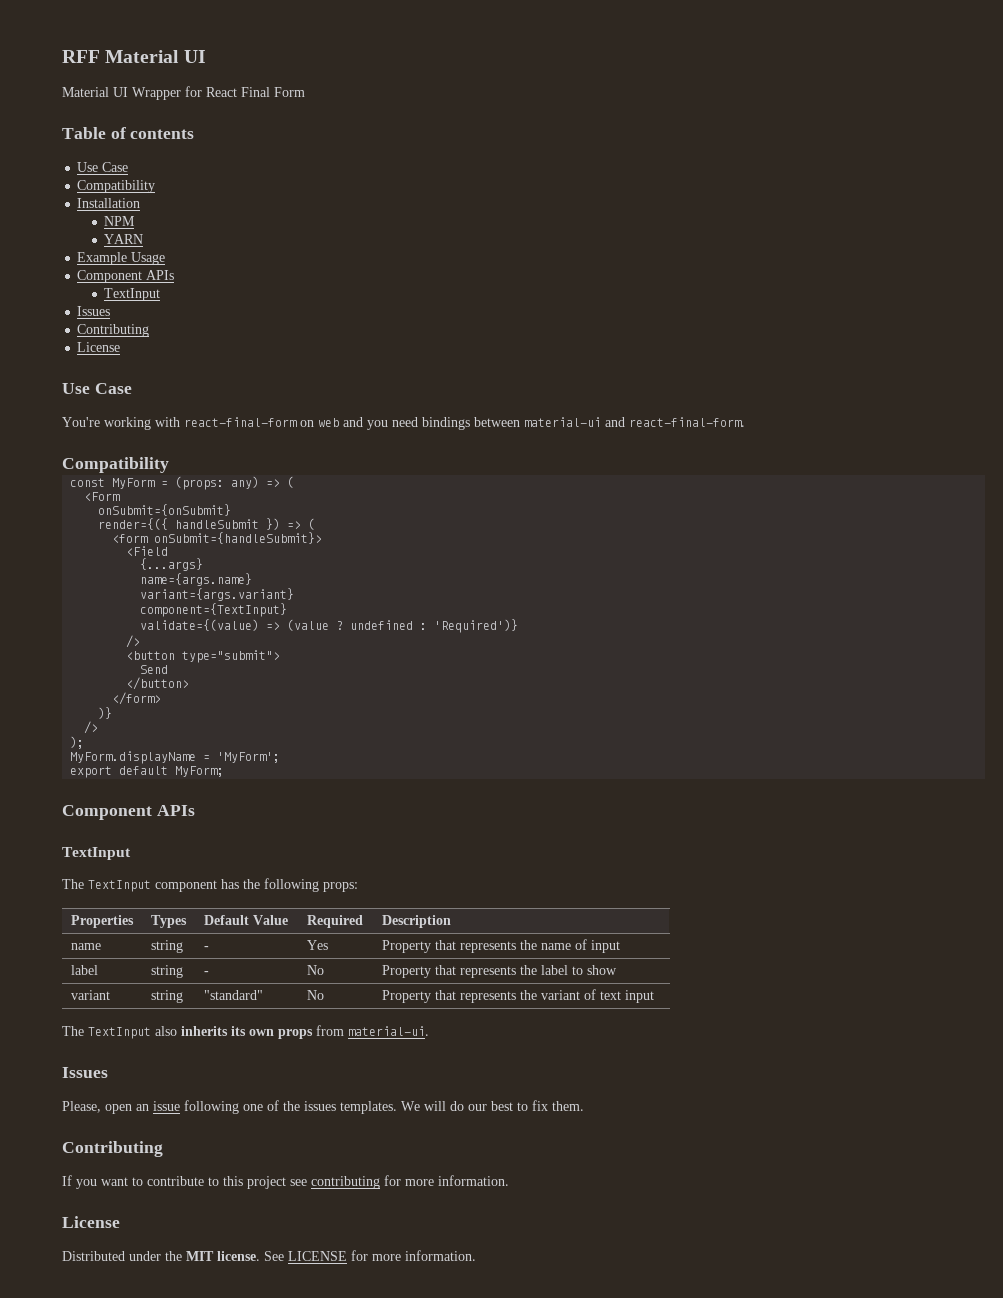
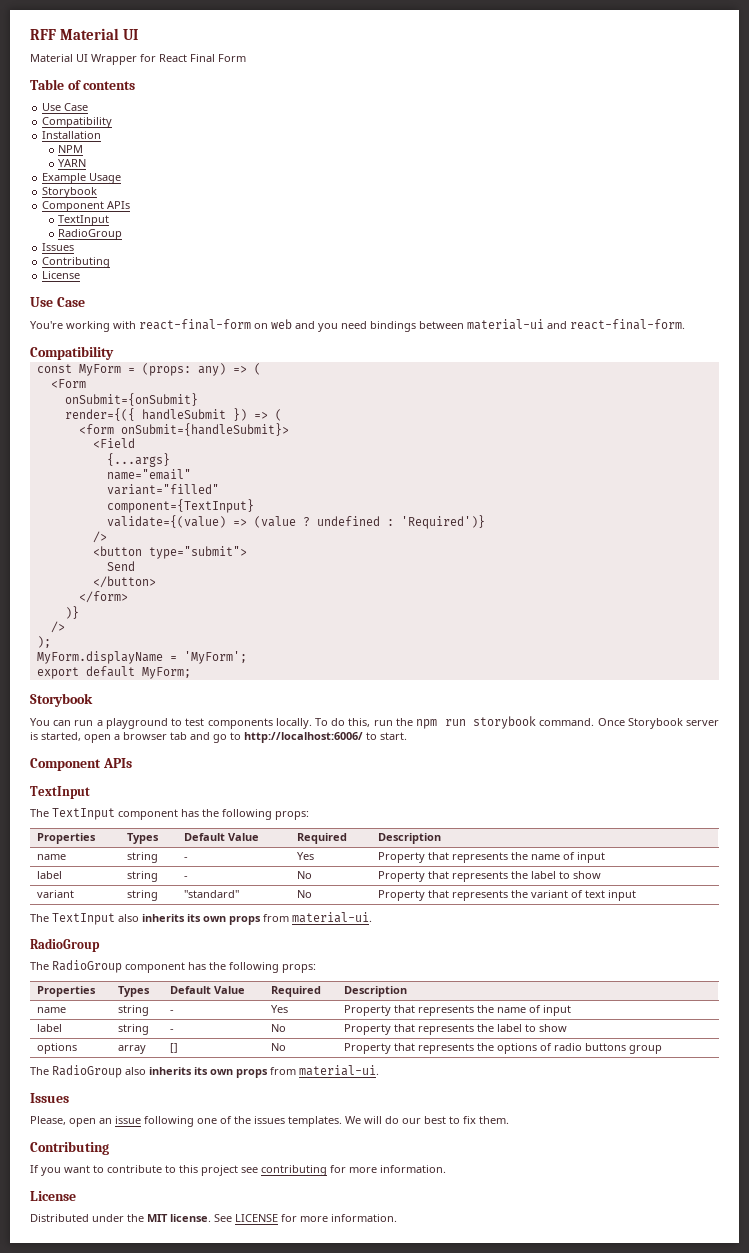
  Example Usage
+ Storybook
  Component APIs
  TextInput
+ RadioGroup
- name={args.name}
- variant={args.variant}
+ name="email"
+ variant="filled"
  export default MyForm;
+ Storybook
+ You can run a playground to test components locally. To do this, run the npm run storybook command. Once Storybook server is started, open a browser tab and go to http://localhost:6006/ to start.
  The TextInput also inherits its own props from material-ui.
+ RadioGroup
+ The RadioGroup component has the following props:
+ Properties | Types | Default Value | Required | Description
+ name | string | - | Yes | Property that represents the name of input
+ label | string | - | No | Property that represents the label to show
+ options | array | [] | No | Property that represents the options of radio buttons group
+ The RadioGroup also inherits its own props from material-ui.

